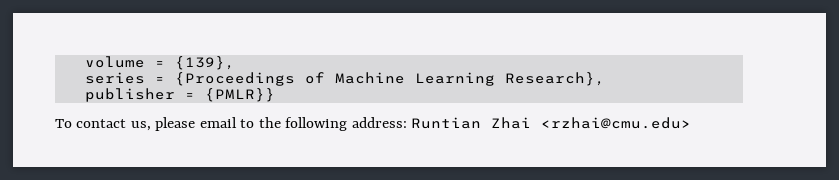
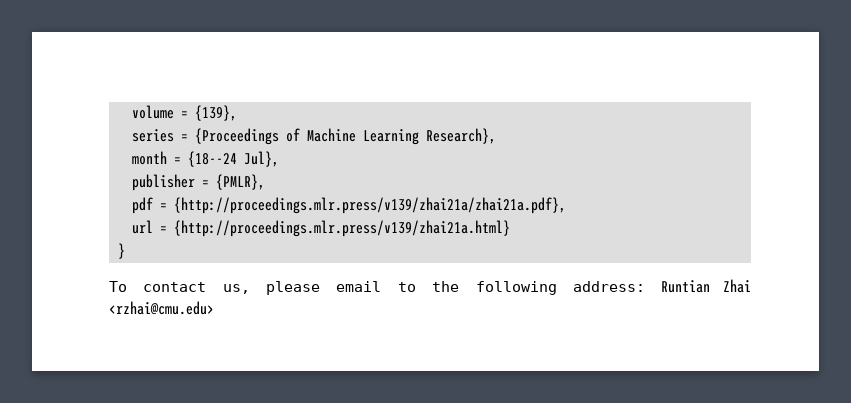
- publisher = {PMLR}}
+ month = {18--24 Jul},
+ publisher = {PMLR},
+ pdf = {http://proceedings.mlr.press/v139/zhai21a/zhai21a.pdf},
+ url = {http://proceedings.mlr.press/v139/zhai21a.html}
+ }

